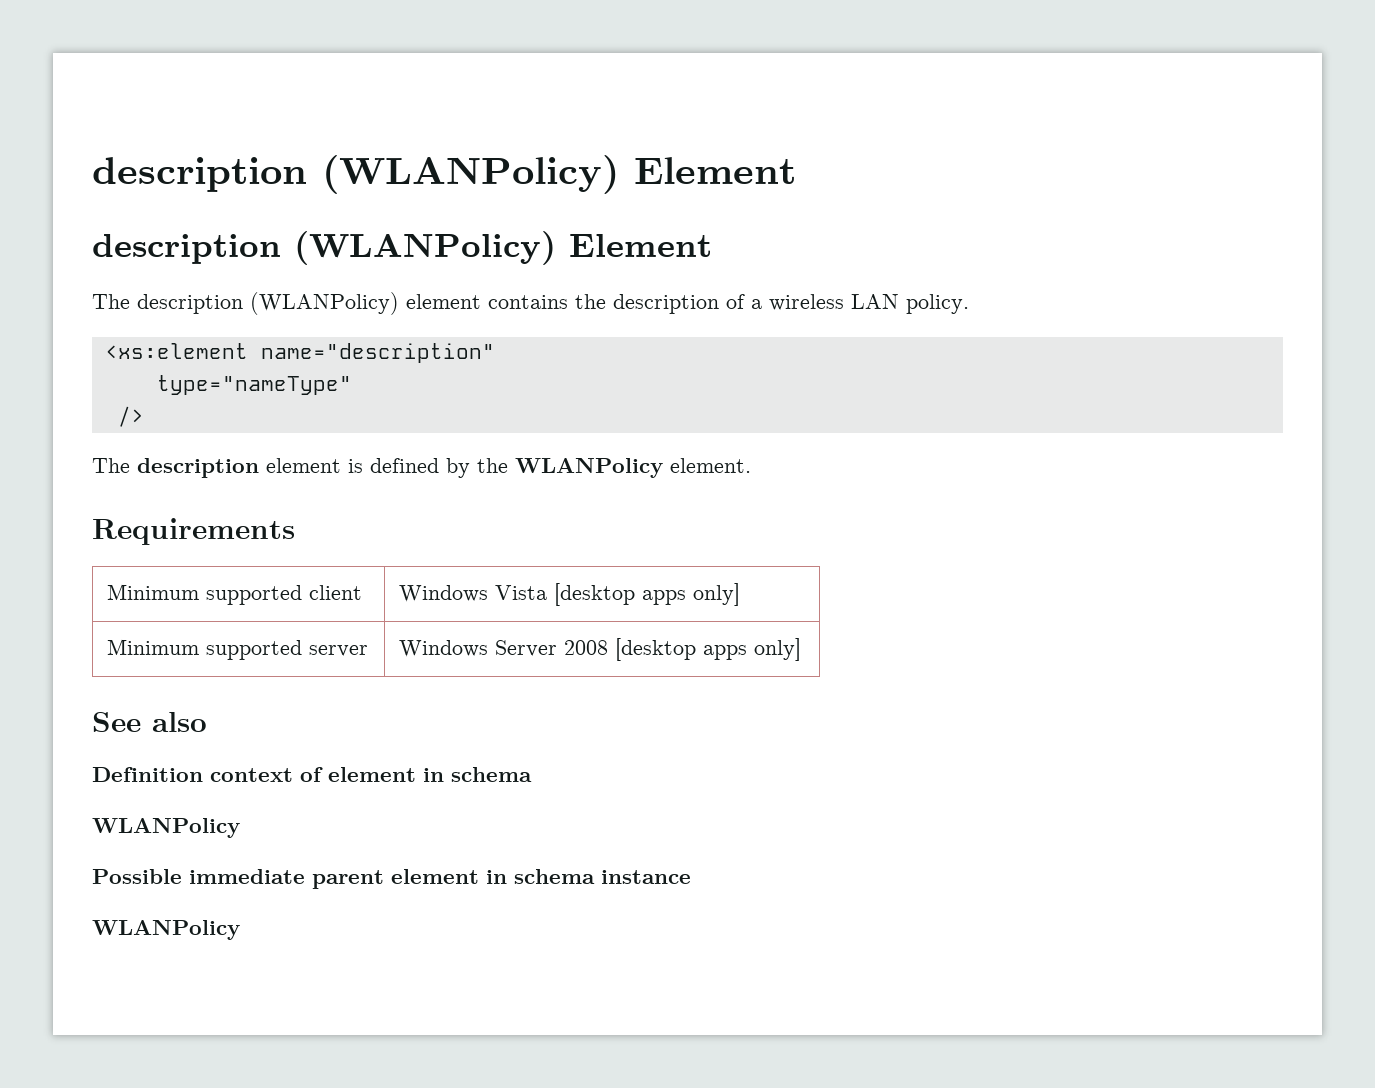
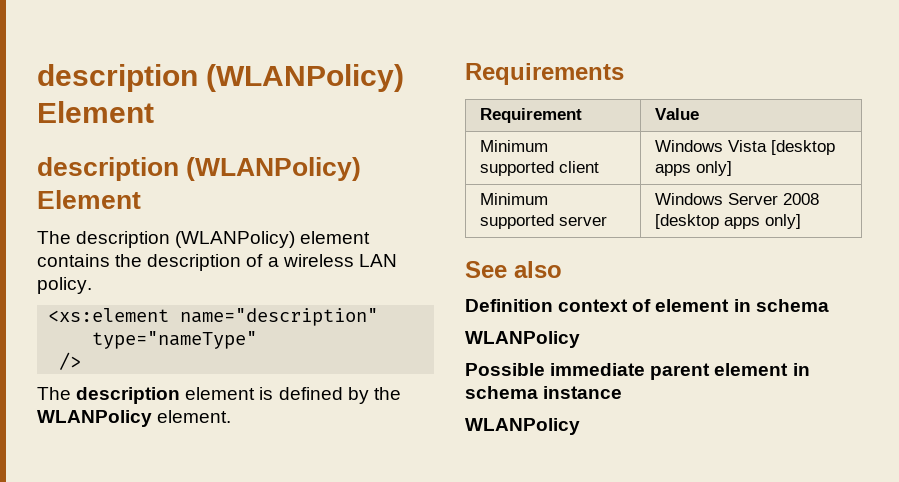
+ Requirement | Value

